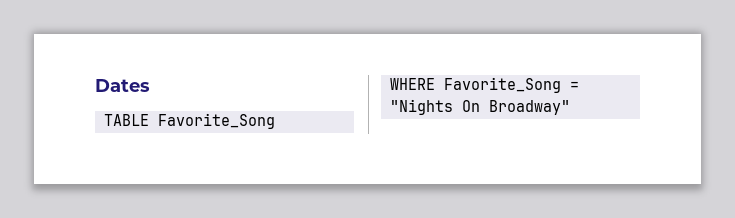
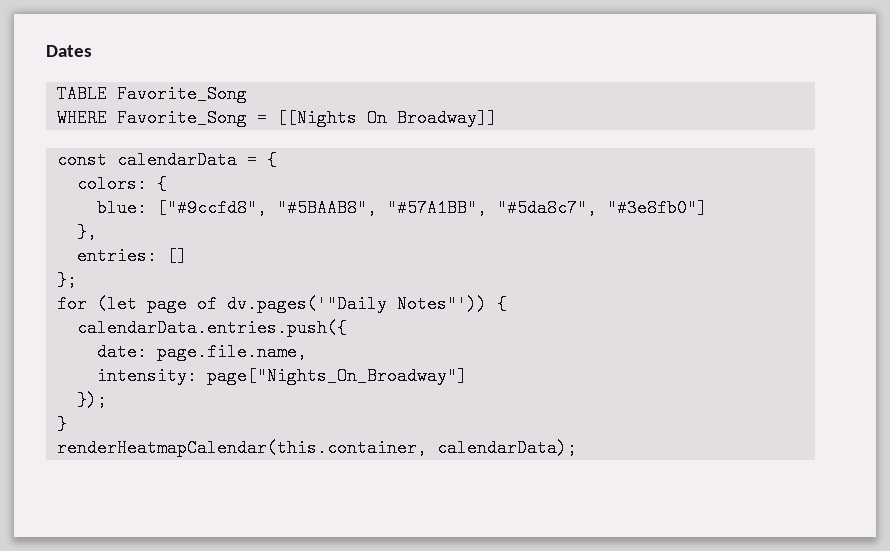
- WHERE Favorite_Song = "Nights On Broadway"
+ WHERE Favorite_Song = [[Nights On Broadway]]
+ const calendarData = {
+ colors: {
+ blue: ["#9ccfd8", "#5BAAB8", "#57A1BB", "#5da8c7", "#3e8fb0"]
+ },
+ entries: []
+ };
+ for (let page of dv.pages('"Daily Notes"')) {
+ calendarData.entries.push({
+ date: page.file.name,
+ intensity: page["Nights_On_Broadway"]
+ });
+ }
+ renderHeatmapCalendar(this.container, calendarData);

